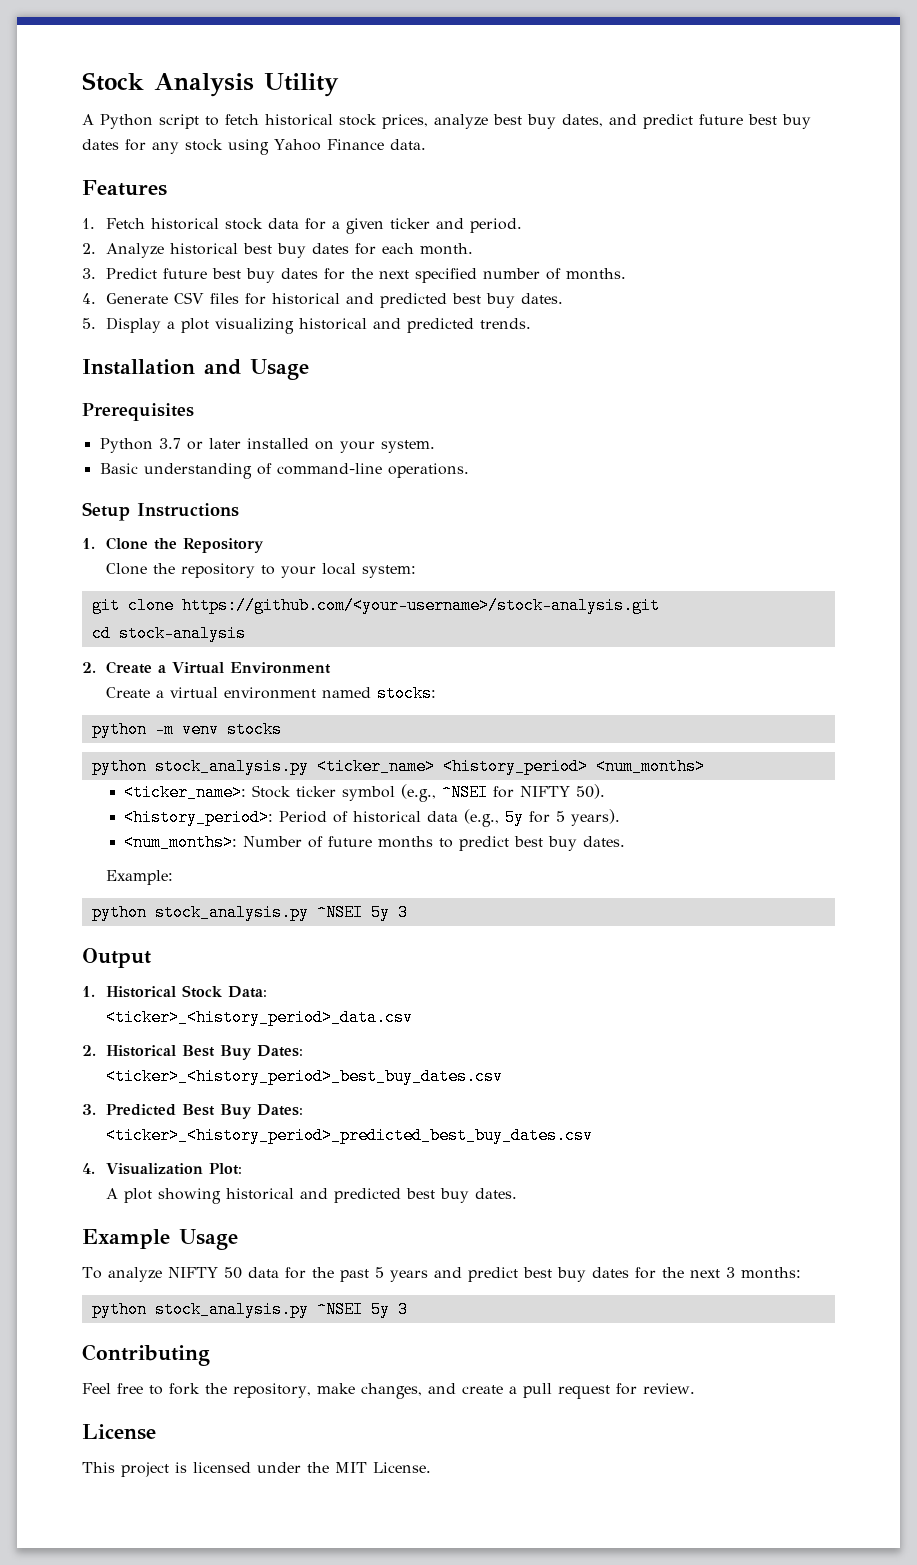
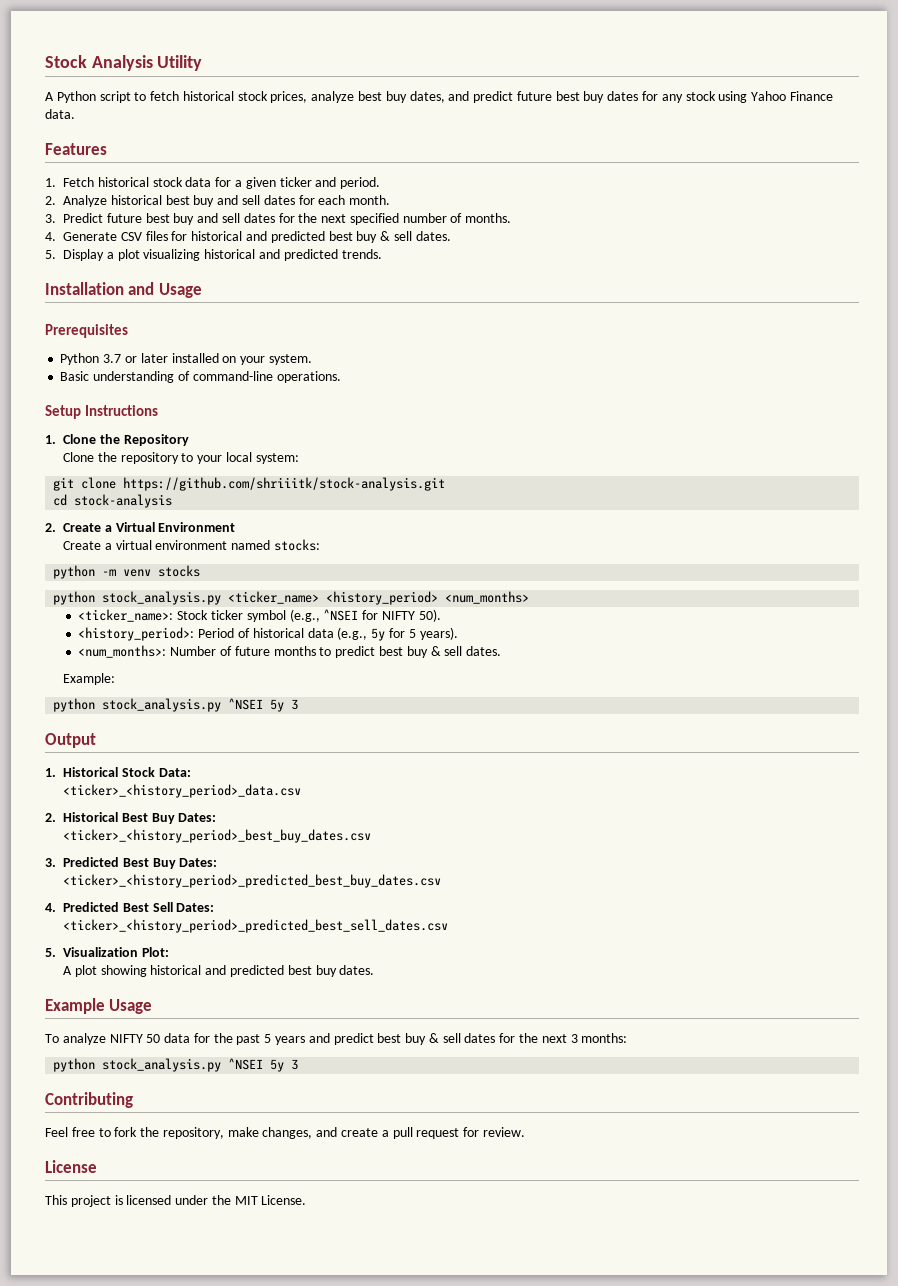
- 2. Analyze historical best buy dates for each month.
+ 2. Analyze historical best buy and sell dates for each month.
- 3. Predict future best buy dates for the next specified number of months.
+ 3. Predict future best buy and sell dates for the next specified number of months.
- 4. Generate CSV files for historical and predicted best buy dates.
+ 4. Generate CSV files for historical and predicted best buy & sell dates.
- git clone https://github.com/<your-username>/stock-analysis.git
+ git clone https://github.com/shriiitk/stock-analysis.git
- <num_months>: Number of future months to predict best buy dates.
+ <num_months>: Number of future months to predict best buy & sell dates.
- 4. Visualization Plot:
+ 4. Predicted Best Sell Dates:
+ <ticker>_<history_period>_predicted_best_sell_dates.csv
+ 5. Visualization Plot:
- To analyze NIFTY 50 data for the past 5 years and predict best buy dates for the next 3 months:
+ To analyze NIFTY 50 data for the past 5 years and predict best buy & sell dates for the next 3 months:

